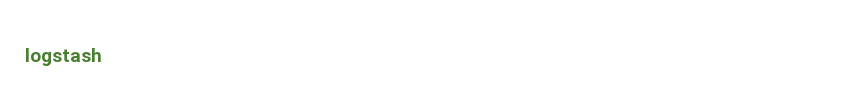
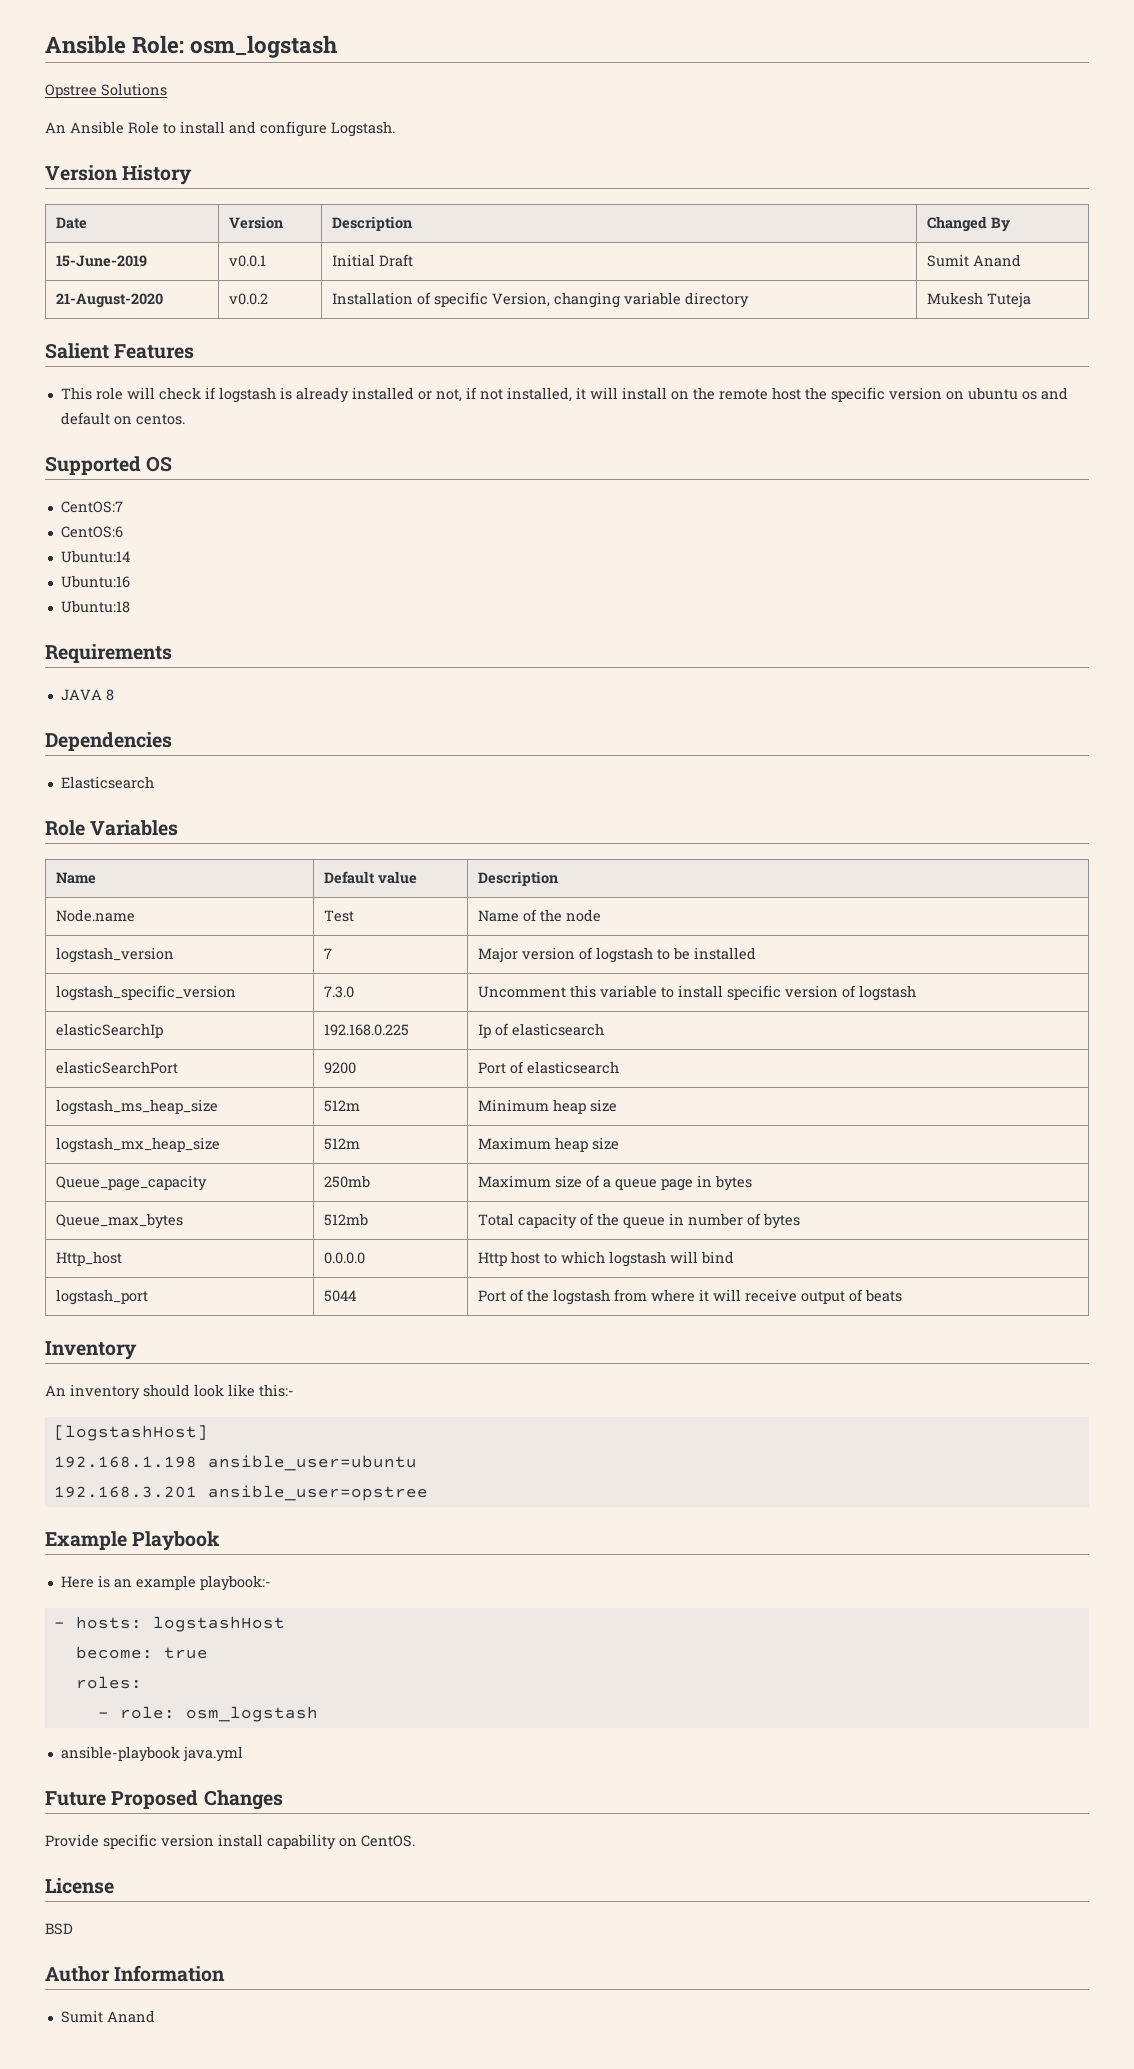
- logstash
+ Ansible Role: osm_logstash
+ Opstree Solutions
+ An Ansible Role to install and configure Logstash.
+ Version History
+ Date | Version | Description | Changed By
+ 15-June-2019 | v0.0.1 | Initial Draft | Sumit Anand
+ 21-August-2020 | v0.0.2 | Installation of specific Version, changing variable directory | Mukesh Tuteja
+ Salient Features
+ This role will check if logstash is already installed or not, if not installed, it will install on the remote host the specific version on ubuntu os and default on centos.
+ Supported OS
+ CentOS:7
+ CentOS:6
+ Ubuntu:14
+ Ubuntu:16
+ Ubuntu:18
+ Requirements
+ JAVA 8
+ Dependencies
+ Elasticsearch
+ Role Variables
+ Name | Default value | Description
+ Node.name | Test | Name of the node
+ logstash_version | 7 | Major version of logstash to be installed
+ logstash_specific_version | 7.3.0 | Uncomment this variable to install specific version of logstash
+ elasticSearchIp | 192.168.0.225 | Ip of elasticsearch
+ elasticSearchPort | 9200 | Port of elasticsearch
+ logstash_ms_heap_size | 512m | Minimum heap size
+ logstash_mx_heap_size | 512m | Maximum heap size
+ Queue_page_capacity | 250mb | Maximum size of a queue page in bytes
+ Queue_max_bytes | 512mb | Total capacity of the queue in number of bytes
+ Http_host | 0.0.0.0 | Http host to which logstash will bind
+ logstash_port | 5044 | Port of the logstash from where it will receive output of beats
+ Inventory
+ An inventory should look like this:-
+ [logstashHost]
+ 192.168.1.198 ansible_user=ubuntu
+ 192.168.3.201 ansible_user=opstree
+ Example Playbook
+ Here is an example playbook:-
+ - hosts: logstashHost
+ become: true
+ roles:
+ - role: osm_logstash
+ ansible-playbook java.yml
+ Future Proposed Changes
+ Provide specific version install capability on CentOS.
+ License
+ BSD
+ Author Information
+ Sumit Anand

